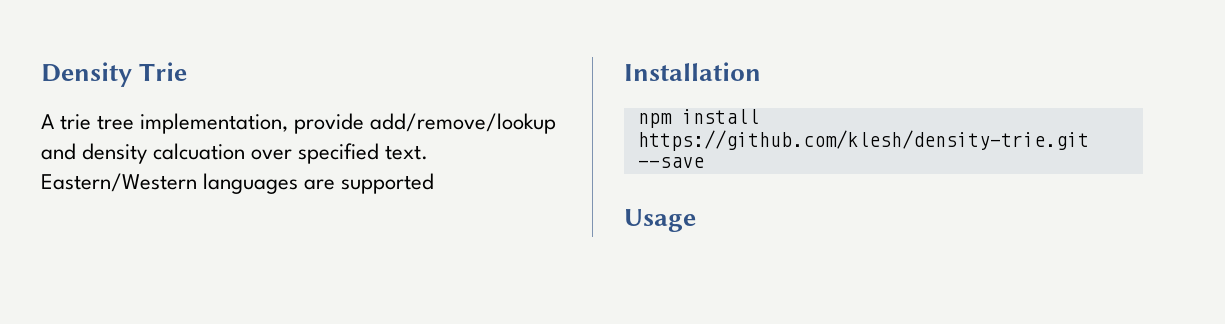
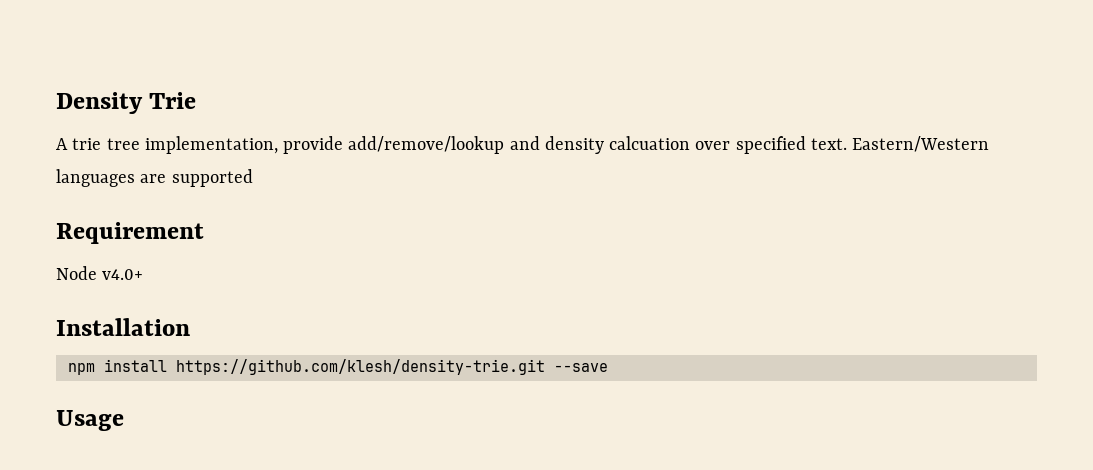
+ Requirement
+ Node v4.0+

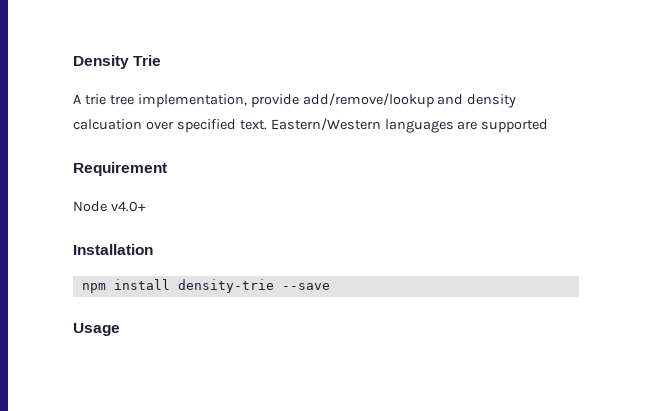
- npm install https://github.com/klesh/density-trie.git --save
+ npm install density-trie --save

